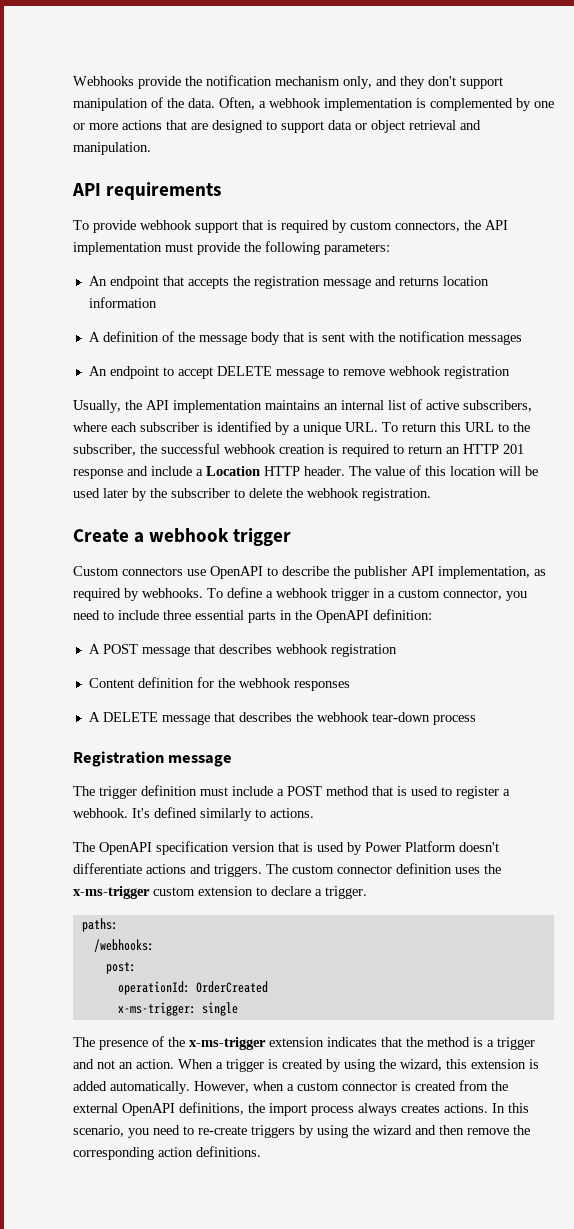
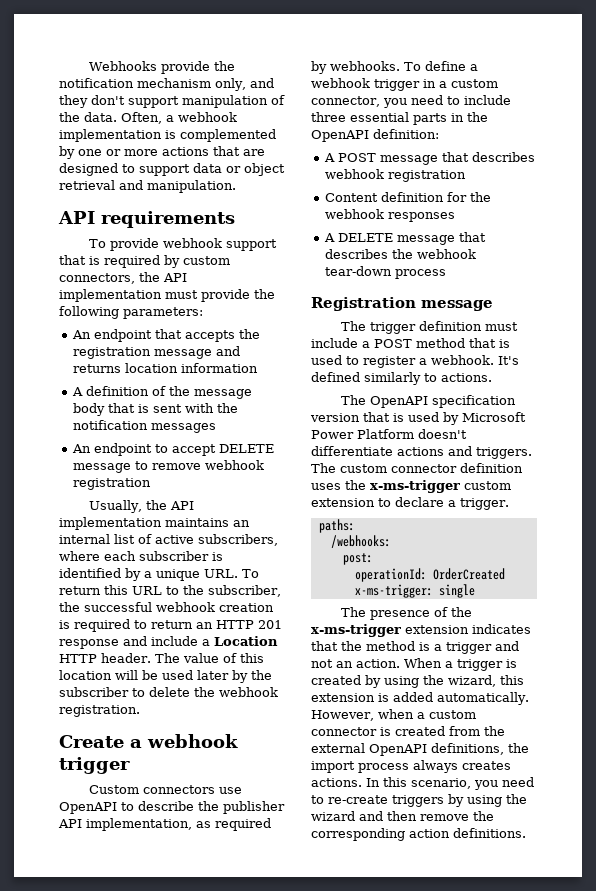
- The OpenAPI specification version that is used by Power Platform doesn't differentiate actions and triggers.
+ The OpenAPI specification version that is used by Microsoft Power Platform doesn't differentiate actions and triggers.

